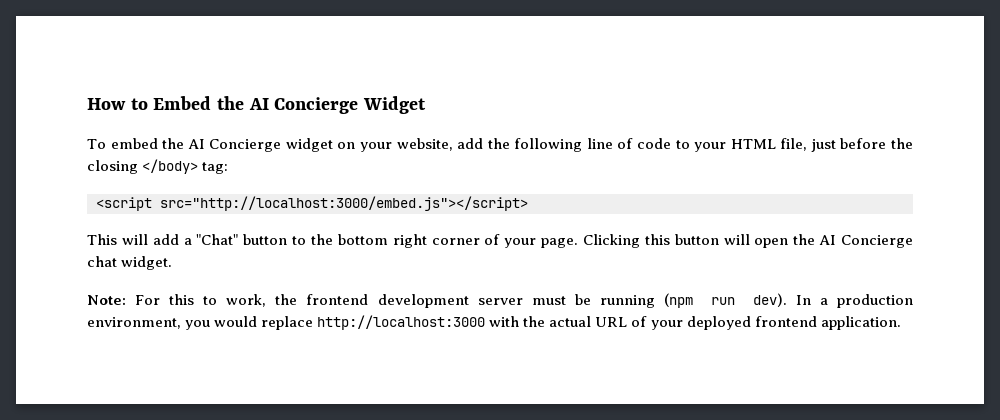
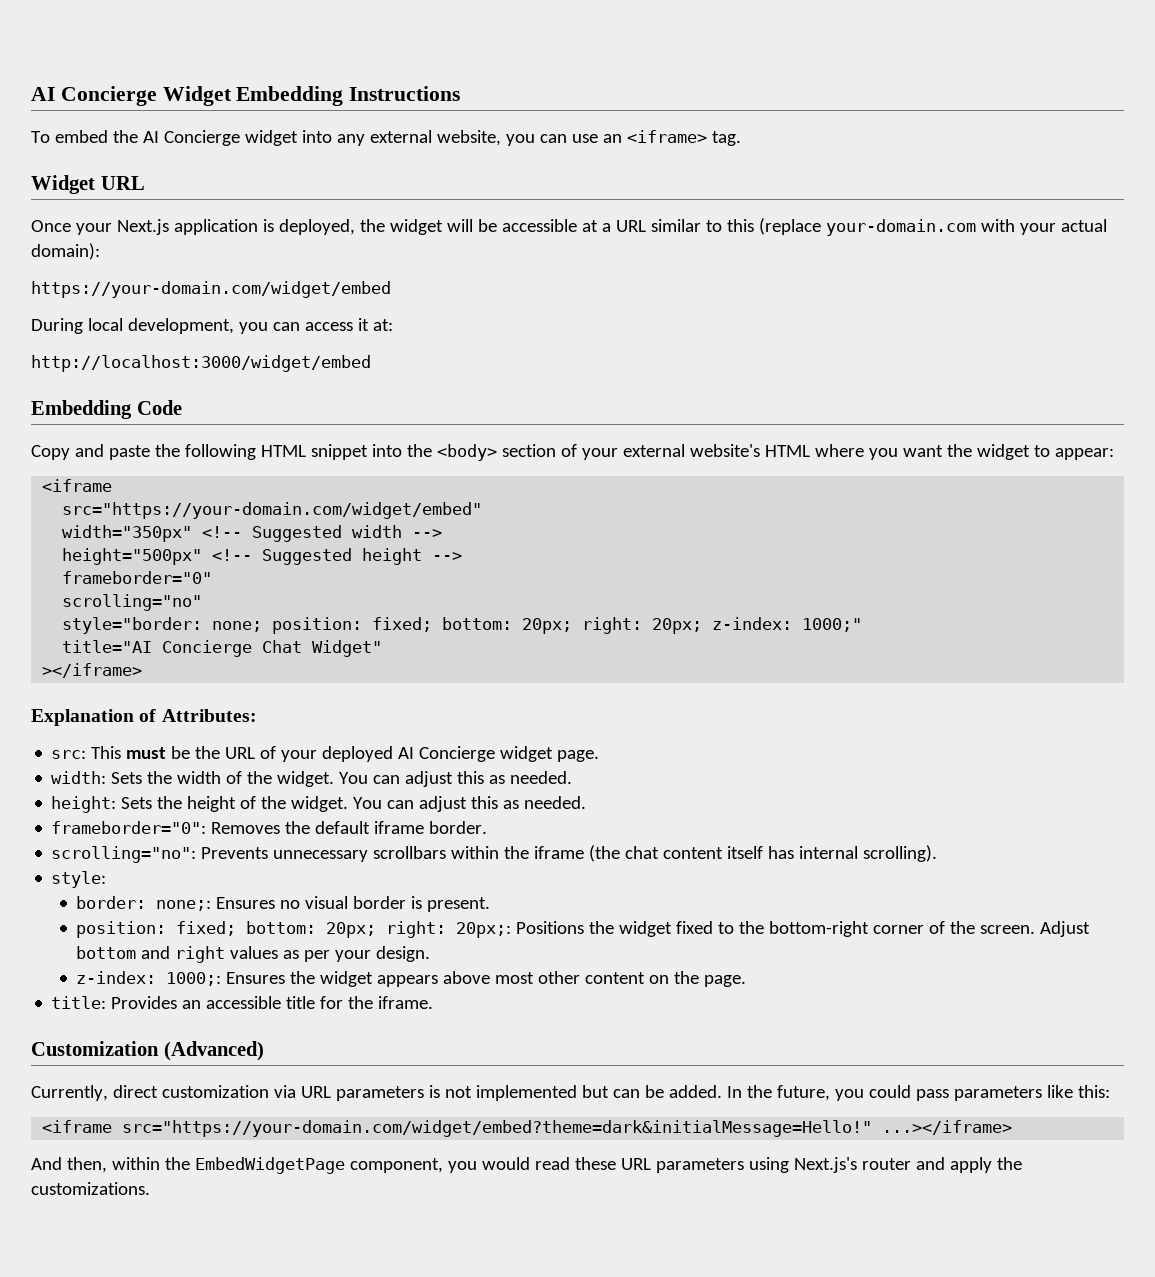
- How to Embed the AI Concierge Widget
+ AI Concierge Widget Embedding Instructions
- To embed the AI Concierge widget on your website, add the following line of code to your HTML file, just before the closing </body> tag:
- <script src="http://localhost:3000/embed.js"></script>
- This will add a "Chat" button to the bottom right corner of your page. Clicking this button will open the AI Concierge chat widget.
- Note: For this to work, the frontend development server must be running (npm run dev). In a production environment, you would replace http://localhost:3000 with the actual URL of your deployed frontend application.
+ To embed the AI Concierge widget into any external website, you can use an <iframe> tag.
+ Widget URL
+ Once your Next.js application is deployed, the widget will be accessible at a URL similar to this (replace your-domain.com with your actual domain):
+ https://your-domain.com/widget/embed
+ During local development, you can access it at:
+ http://localhost:3000/widget/embed
+ Embedding Code
+ Copy and paste the following HTML snippet into the <body> section of your external website's HTML where you want the widget to appear:
+ <iframe
+ src="https://your-domain.com/widget/embed"
+ width="350px" <!-- Suggested width -->
+ height="500px" <!-- Suggested height -->
+ frameborder="0"
+ scrolling="no"
+ style="border: none; position: fixed; bottom: 20px; right: 20px; z-index: 1000;"
+ title="AI Concierge Chat Widget"
+ ></iframe>
+ Explanation of Attributes:
+ src: This must be the URL of your deployed AI Concierge widget page.
+ width: Sets the width of the widget. You can adjust this as needed.
+ height: Sets the height of the widget. You can adjust this as needed.
+ frameborder="0": Removes the default iframe border.
+ scrolling="no": Prevents unnecessary scrollbars within the iframe (the chat content itself has internal scrolling).
+ style:
+ border: none;: Ensures no visual border is present.
+ position: fixed; bottom: 20px; right: 20px;: Positions the widget fixed to the bottom-right corner of the screen. Adjust bottom and right values as per your design.
+ z-index: 1000;: Ensures the widget appears above most other content on the page.
+ title: Provides an accessible title for the iframe.
+ Customization (Advanced)
+ Currently, direct customization via URL parameters is not implemented but can be added. In the future, you could pass parameters like this:
+ <iframe src="https://your-domain.com/widget/embed?theme=dark&initialMessage=Hello!" ...></iframe>
+ And then, within the EmbedWidgetPage component, you would read these URL parameters using Next.js's router and apply the customizations.

